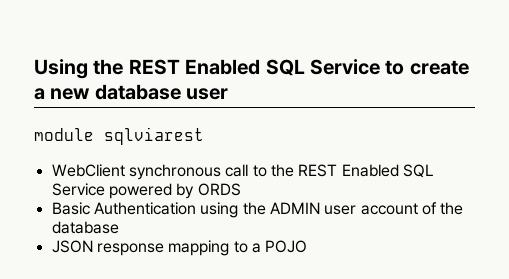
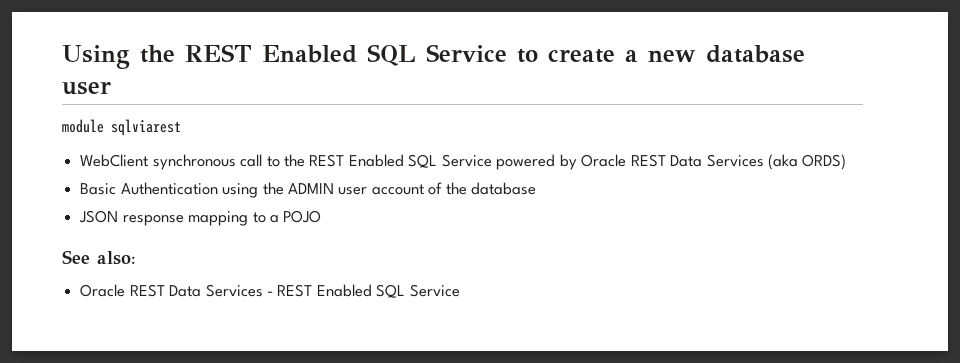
- WebClient synchronous call to the REST Enabled SQL Service powered by ORDS
+ WebClient synchronous call to the REST Enabled SQL Service powered by Oracle REST Data Services (aka ORDS)
+ See also:
+ Oracle REST Data Services - REST Enabled SQL Service

